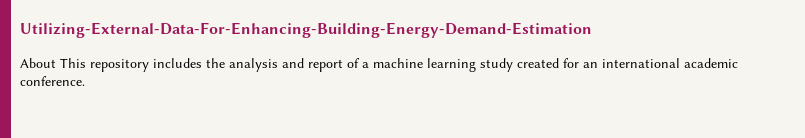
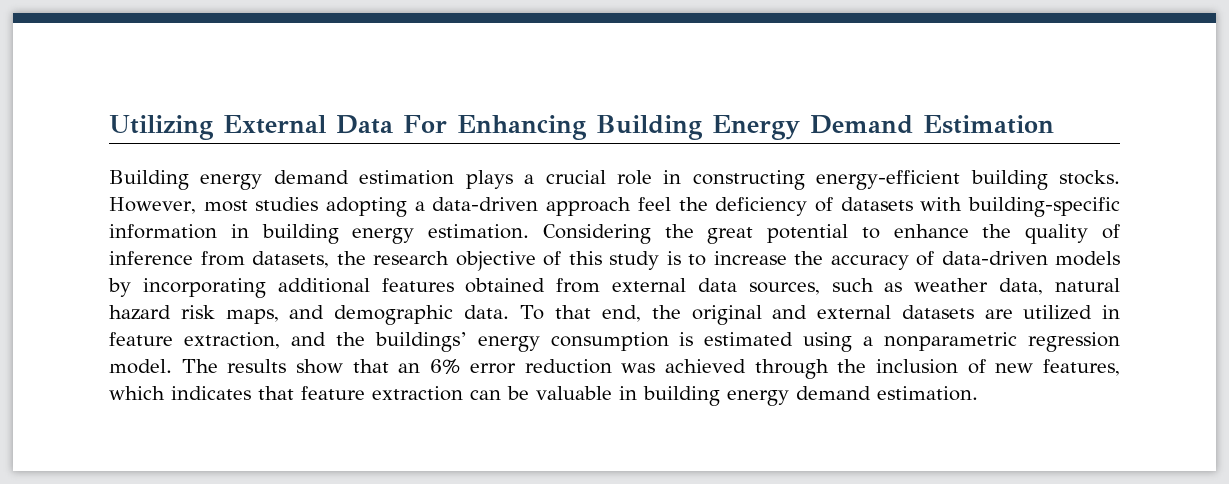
- Utilizing-External-Data-For-Enhancing-Building-Energy-Demand-Estimation
- About This repository includes the analysis and report of a machine learning study created for an international academic conference.
+ Utilizing External Data For Enhancing Building Energy Demand Estimation
+ Building energy demand estimation plays a crucial role in constructing energy-efficient building stocks. However, most studies adopting a data-driven approach feel the deficiency of datasets with building-specific information in building energy estimation. Considering the great potential to enhance the quality of inference from datasets, the research objective of this study is to increase the accuracy of data-driven models by incorporating additional features obtained from external data sources, such as weather data, natural hazard risk maps, and demographic data. To that end, the original and external datasets are utilized in feature extraction, and the buildings’ energy consumption is estimated using a nonparametric regression model. The results show that an 6% error reduction was achieved through the inclusion of new features, which indicates that feature extraction can be valuable in building energy demand estimation.

